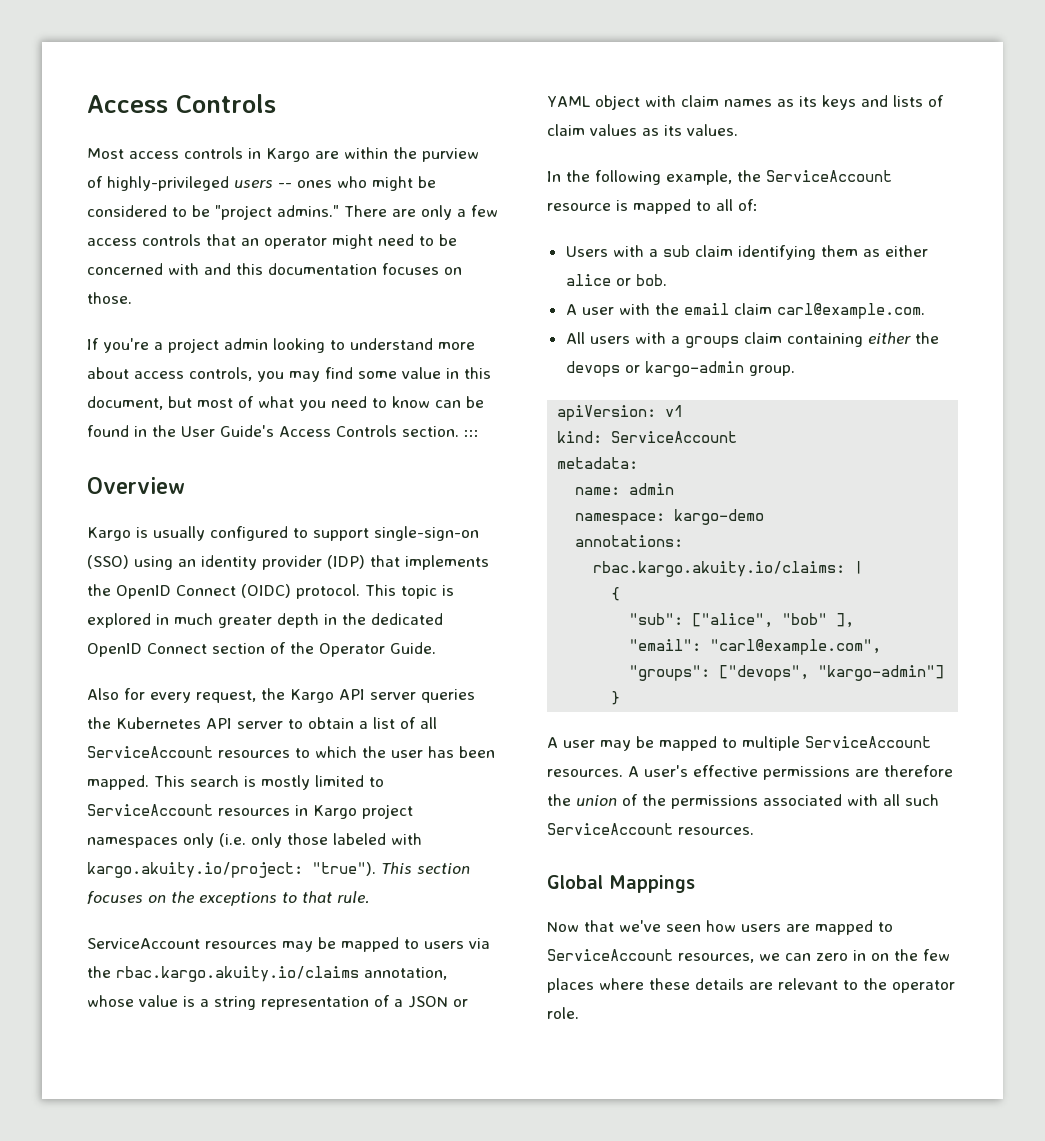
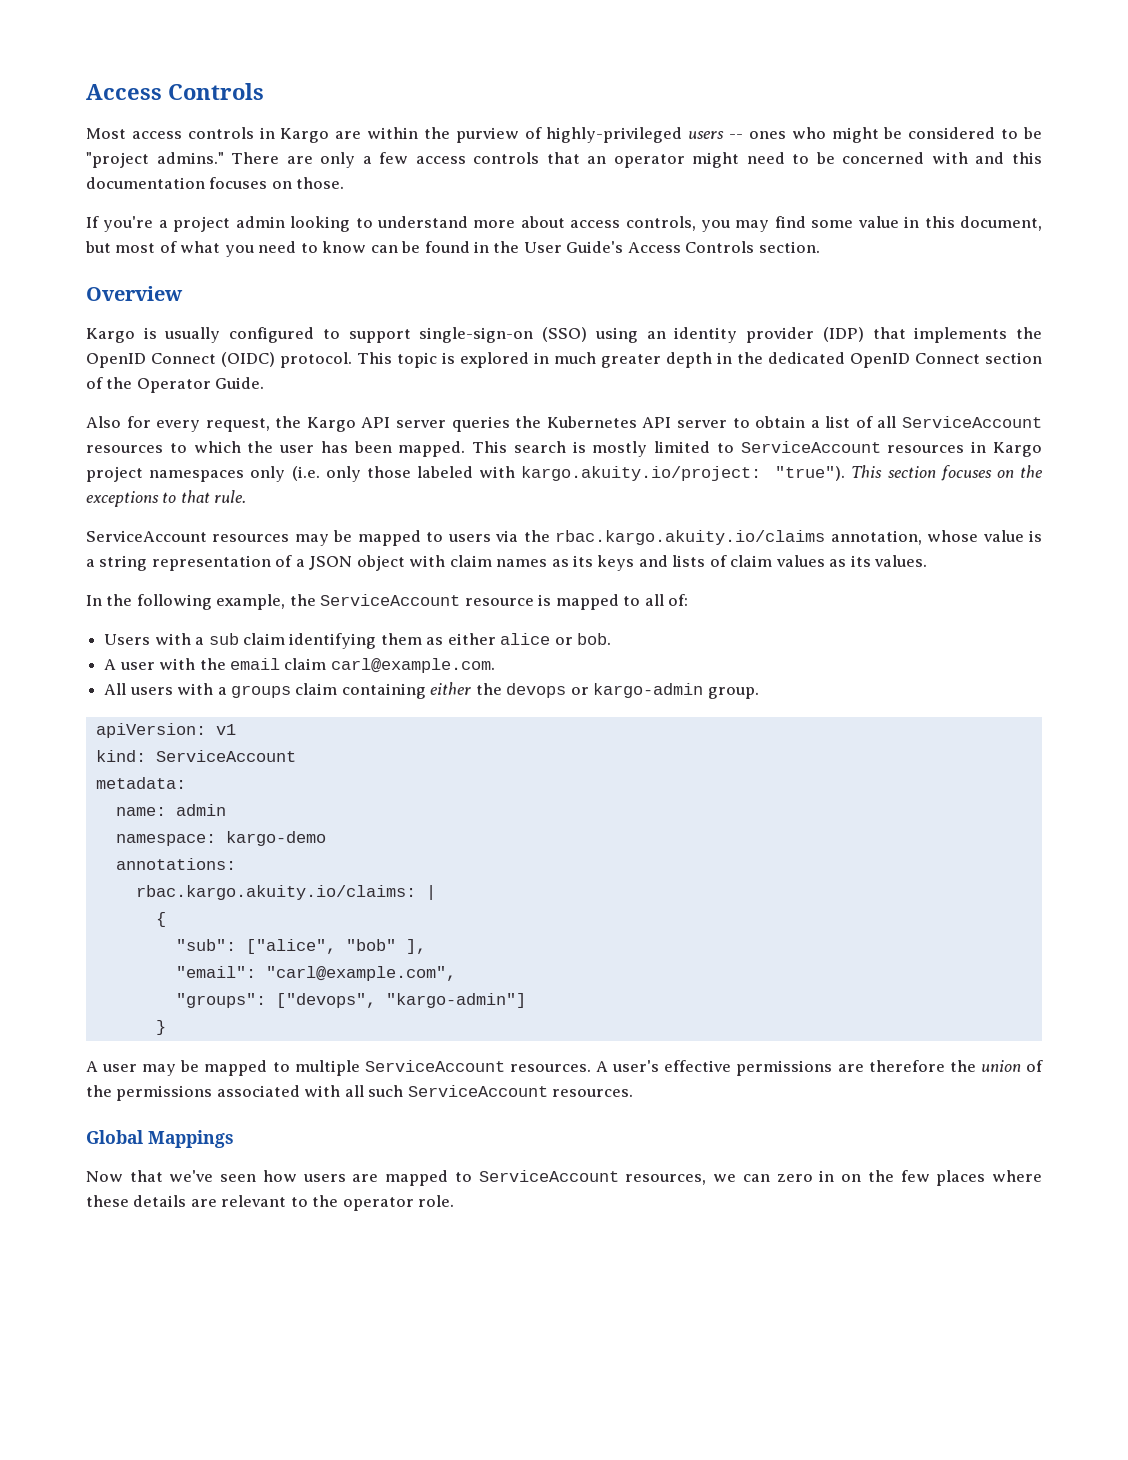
- If you're a project admin looking to understand more about access controls, you may find some value in this document, but most of what you need to know can be found in the User Guide's Access Controls section. :::
+ If you're a project admin looking to understand more about access controls, you may find some value in this document, but most of what you need to know can be found in the User Guide's Access Controls section.
- ServiceAccount resources may be mapped to users via the rbac.kargo.akuity.io/claims annotation, whose value is a string representation of a JSON or YAML object with claim names as its keys and lists of claim values as its values.
+ ServiceAccount resources may be mapped to users via the rbac.kargo.akuity.io/claims annotation, whose value is a string representation of a JSON object with claim names as its keys and lists of claim values as its values.

